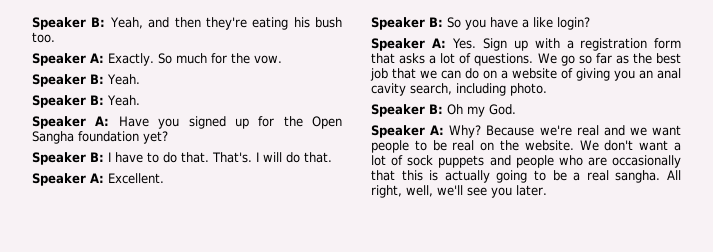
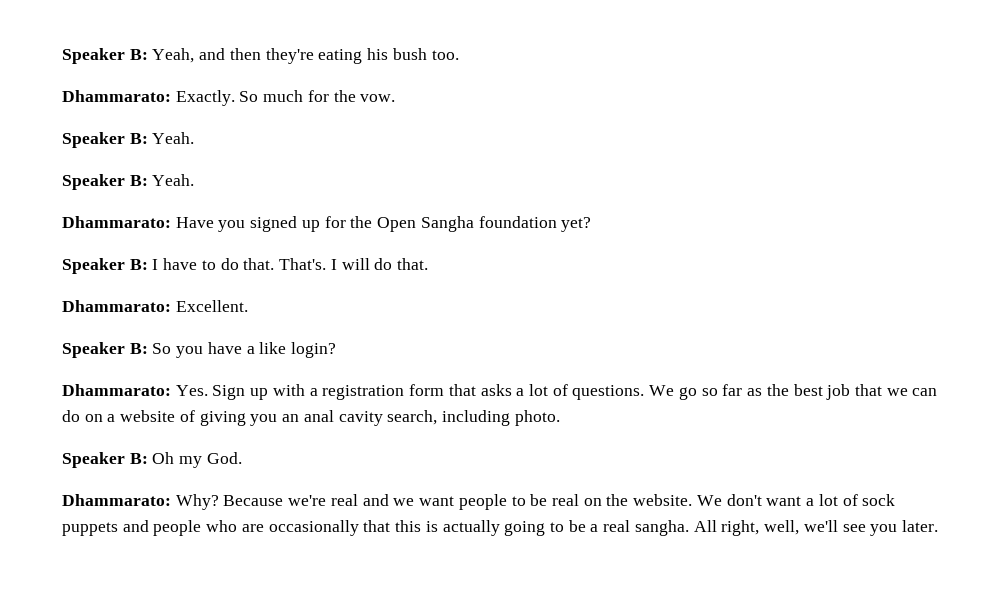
- Speaker A: Exactly.
+ Dhammarato: Exactly.
- Speaker A: Have you signed up for the Open Sangha foundation yet?
+ Dhammarato: Have you signed up for the Open Sangha foundation yet?
- Speaker A: Excellent.
+ Dhammarato: Excellent.
- Speaker A: Yes. Sign up with a registration form that asks a lot of questions.
+ Dhammarato: Yes. Sign up with a registration form that asks a lot of questions.
- Speaker A: Why?
+ Dhammarato: Why?

